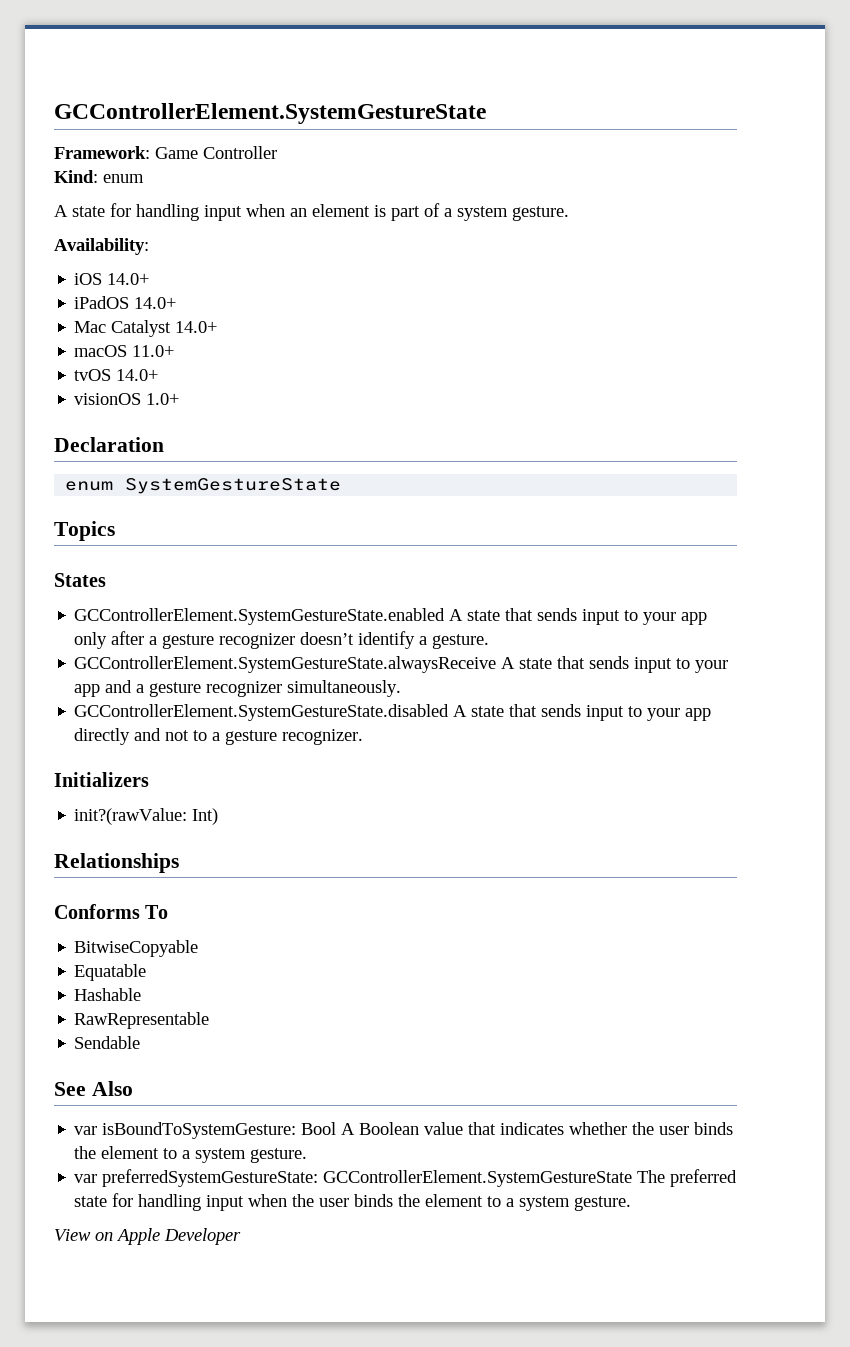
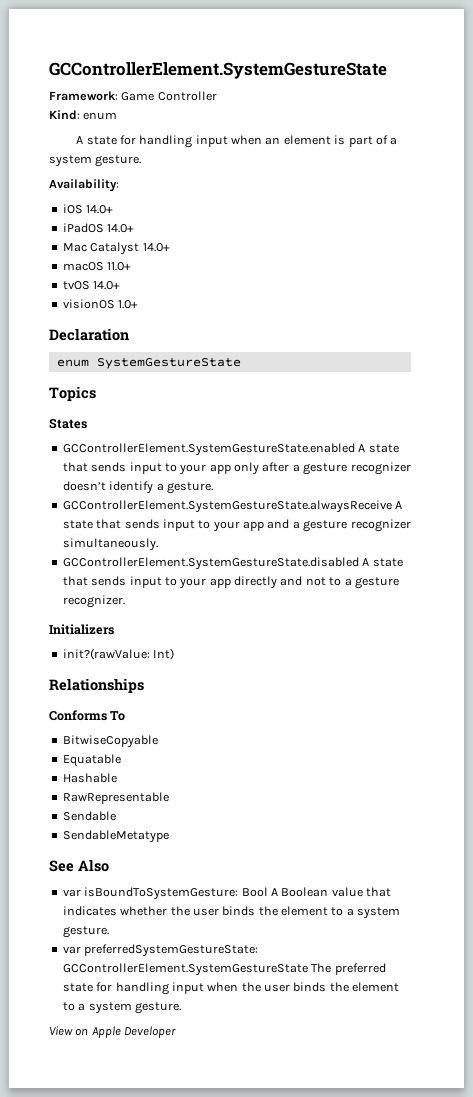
+ SendableMetatype

